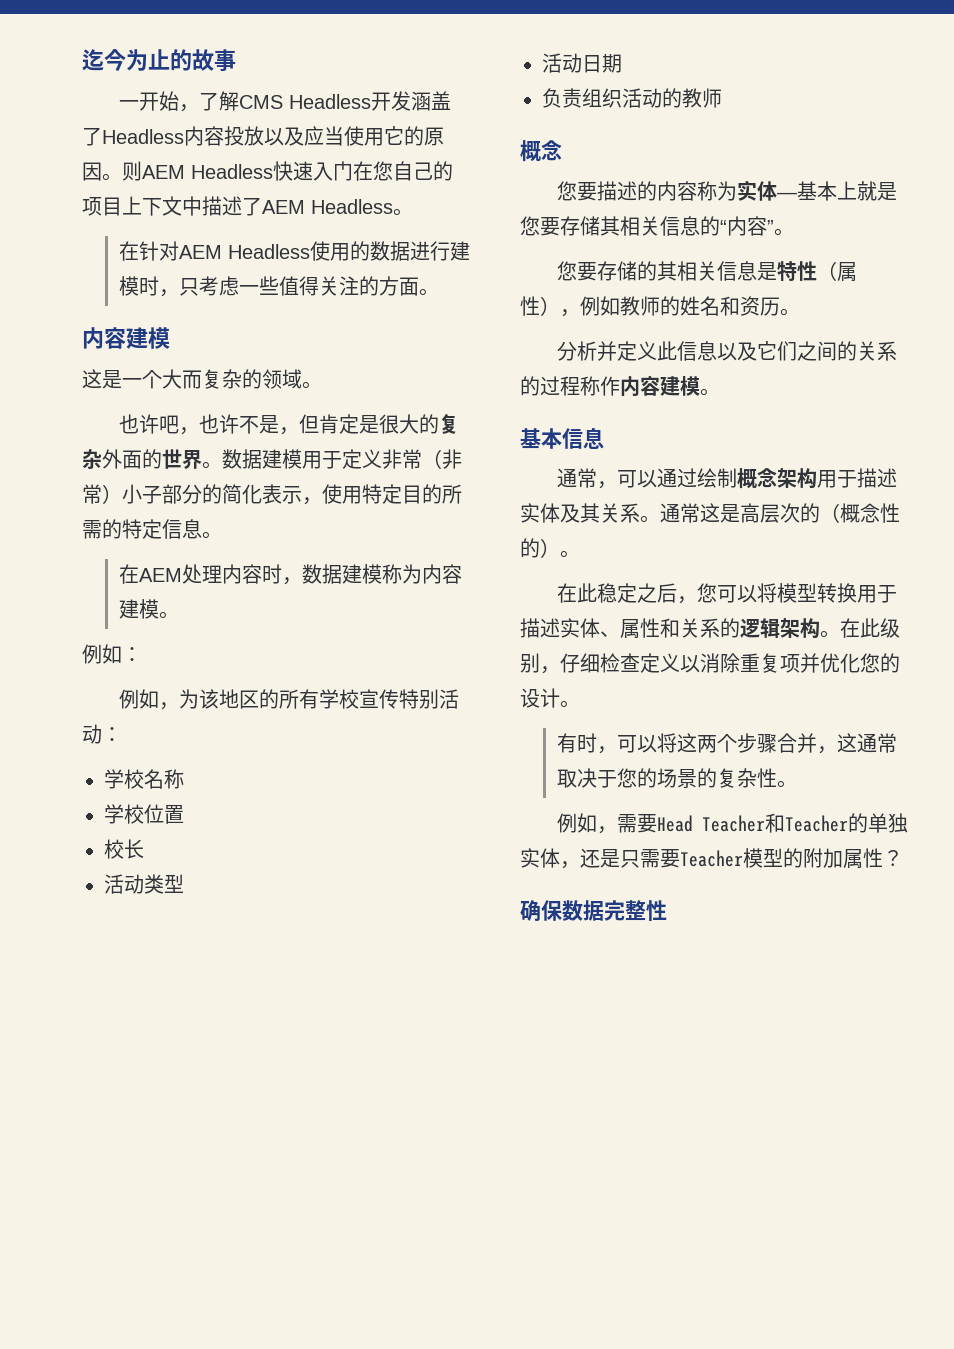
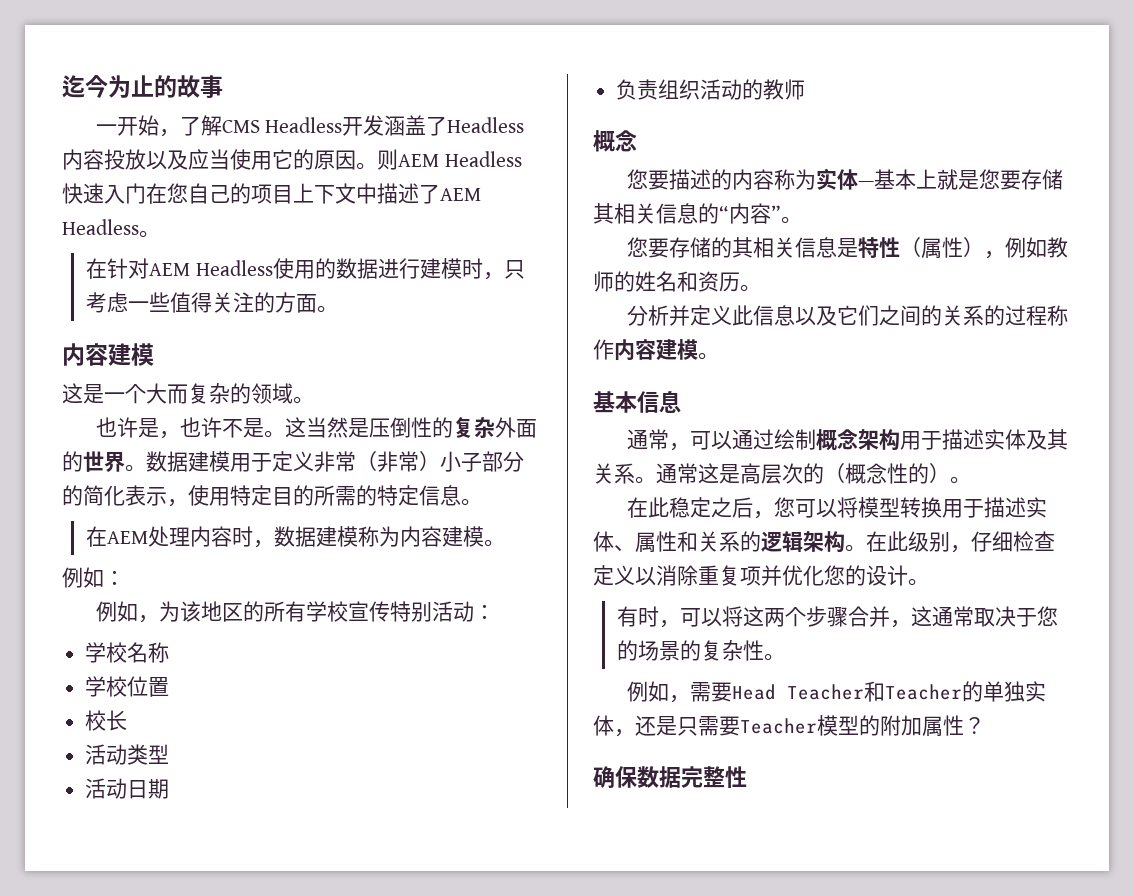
- 也许吧，也许不是，但肯定是很大的复杂外面的世界。
+ 也许是，也许不是。这当然是压倒性的复杂外面的世界。

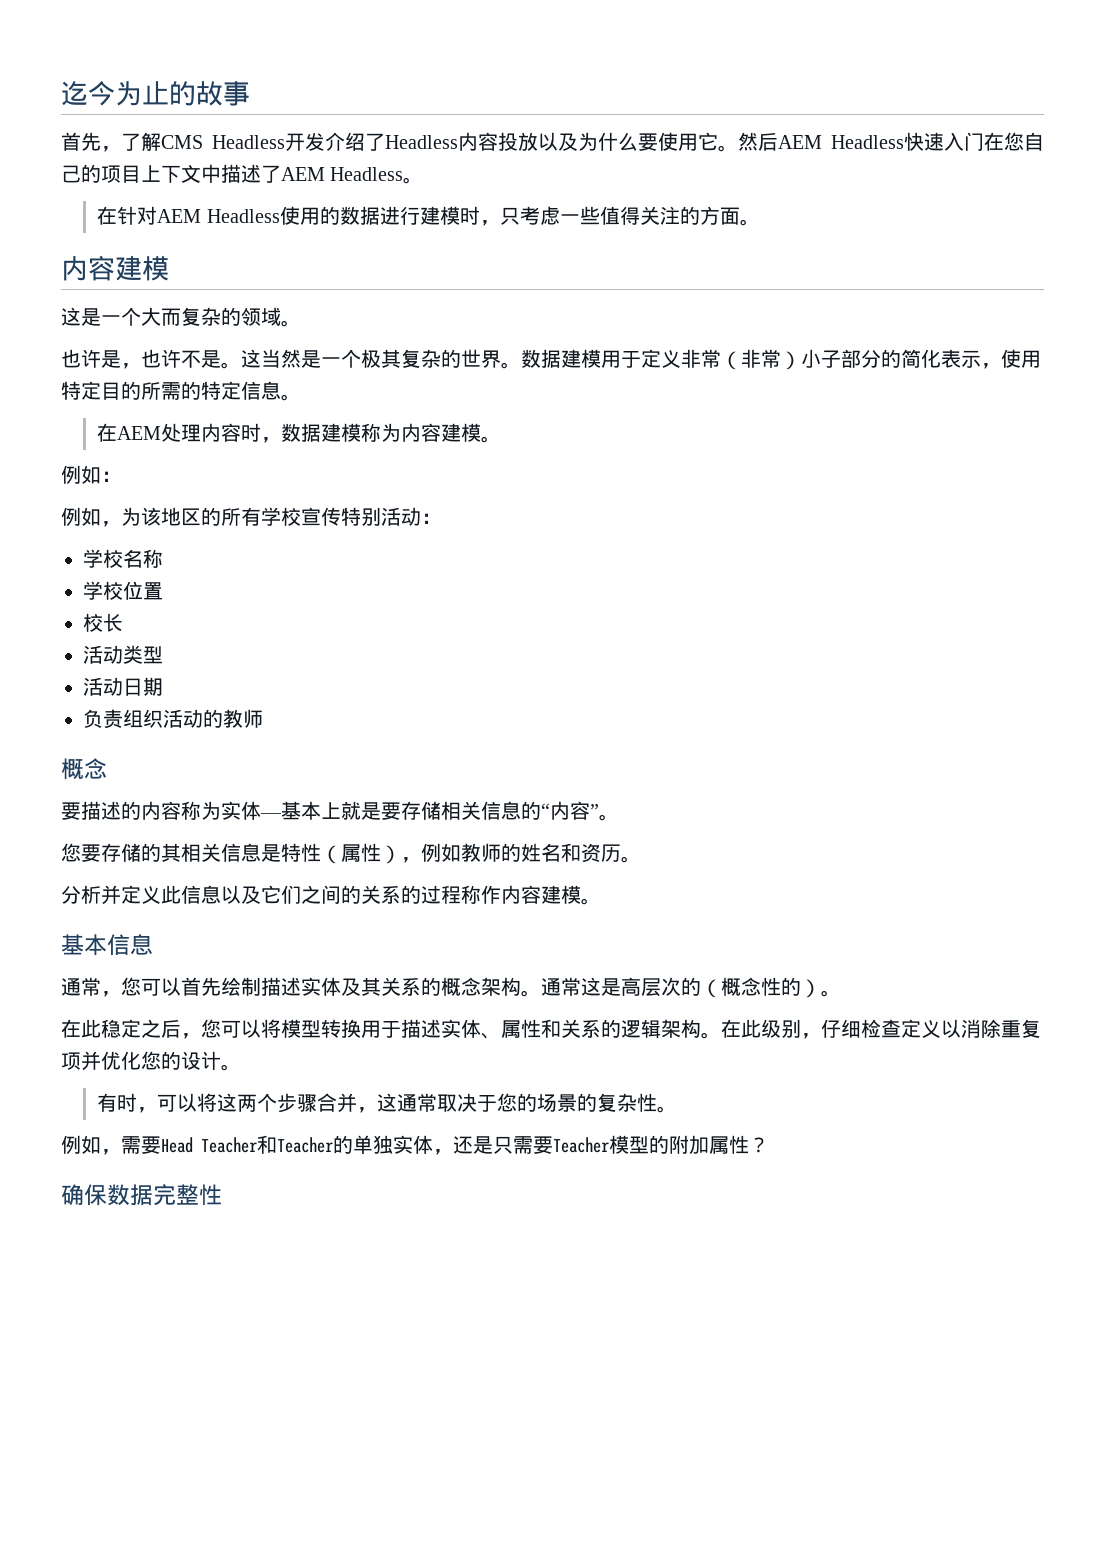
- 一开始，了解CMS Headless开发涵盖了Headless内容投放以及应当使用它的原因。则AEM Headless快速入门在您自己的项目上下文中描述了AEM Headless。
+ 首先，了解CMS Headless开发介绍了Headless内容投放以及为什么要使用它。然后AEM Headless快速入门在您自己的项目上下文中描述了AEM Headless。
- 这当然是压倒性的复杂外面的世界。
+ 这当然是一个极其复杂的世界。
- 您要描述的内容称为实体—基本上就是您要存储其相关信息的“内容”。
+ 要描述的内容称为实体—基本上就是要存储相关信息的“内容”。
- 通常，可以通过绘制概念架构用于描述实体及其关系。
+ 通常，您可以首先绘制描述实体及其关系的概念架构。

